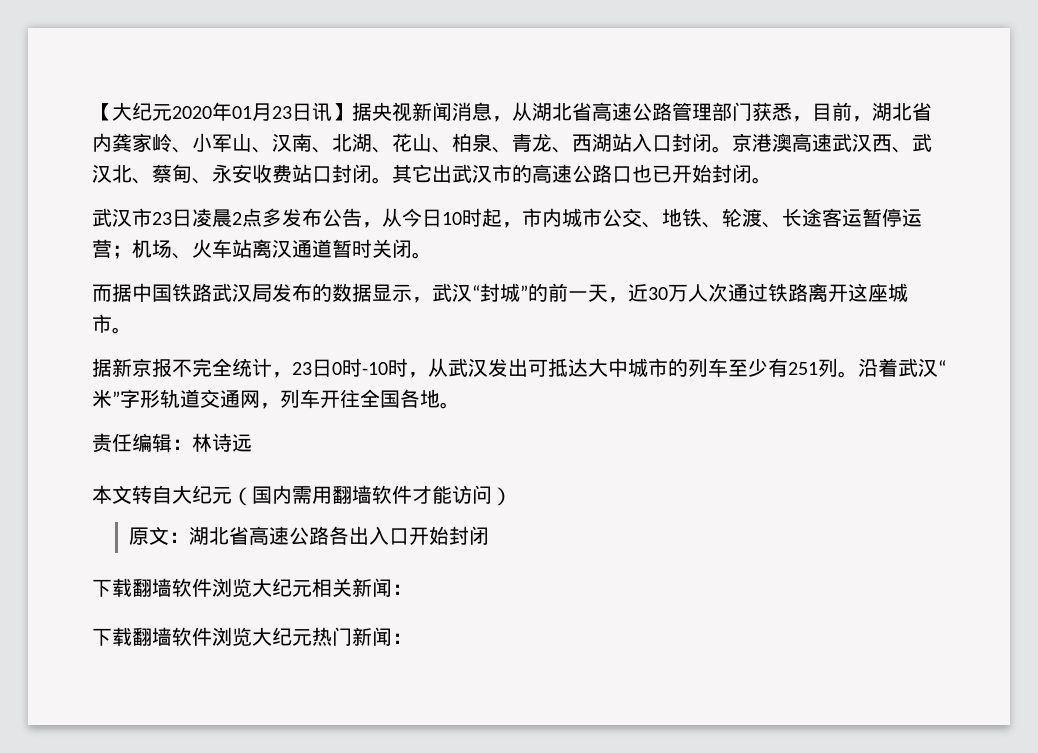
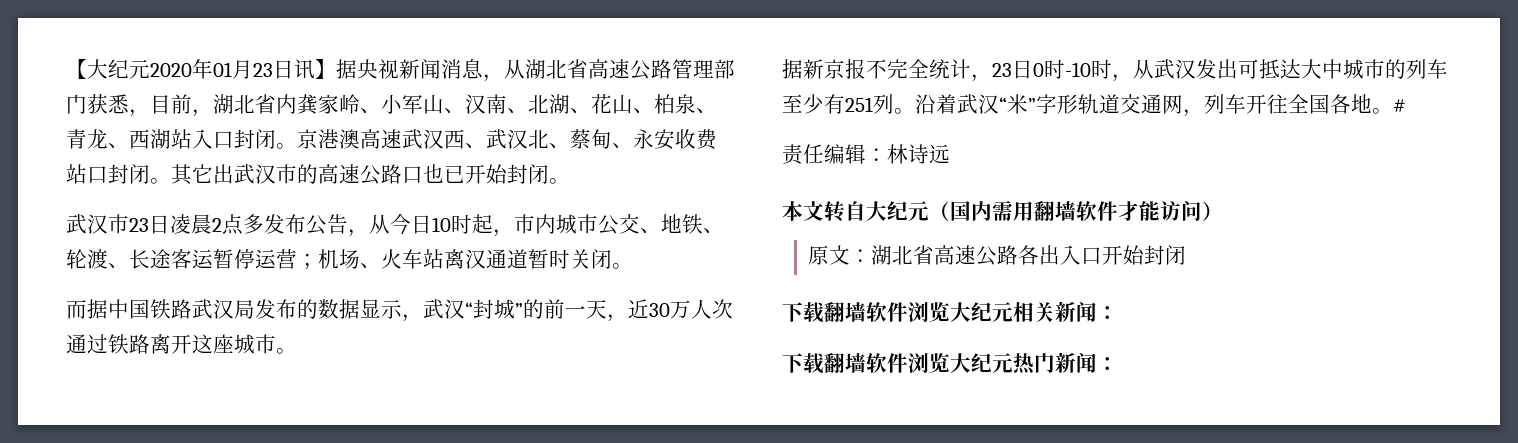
+ #

